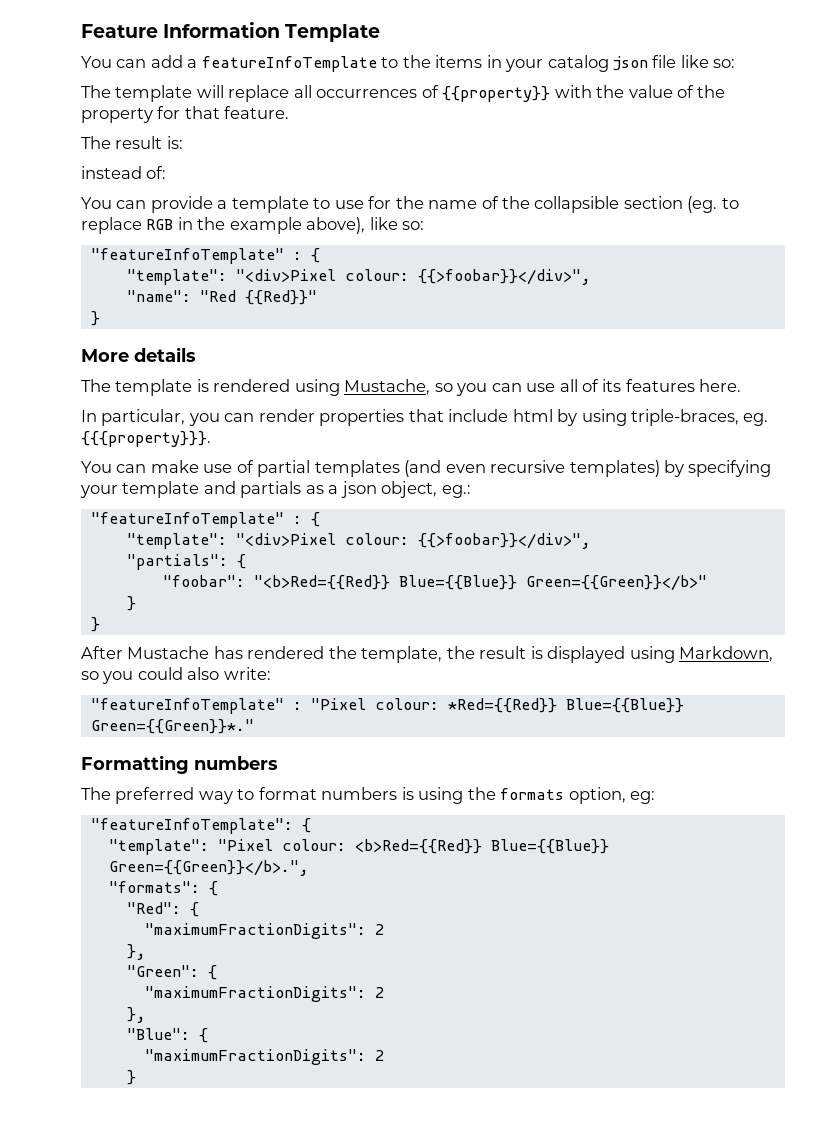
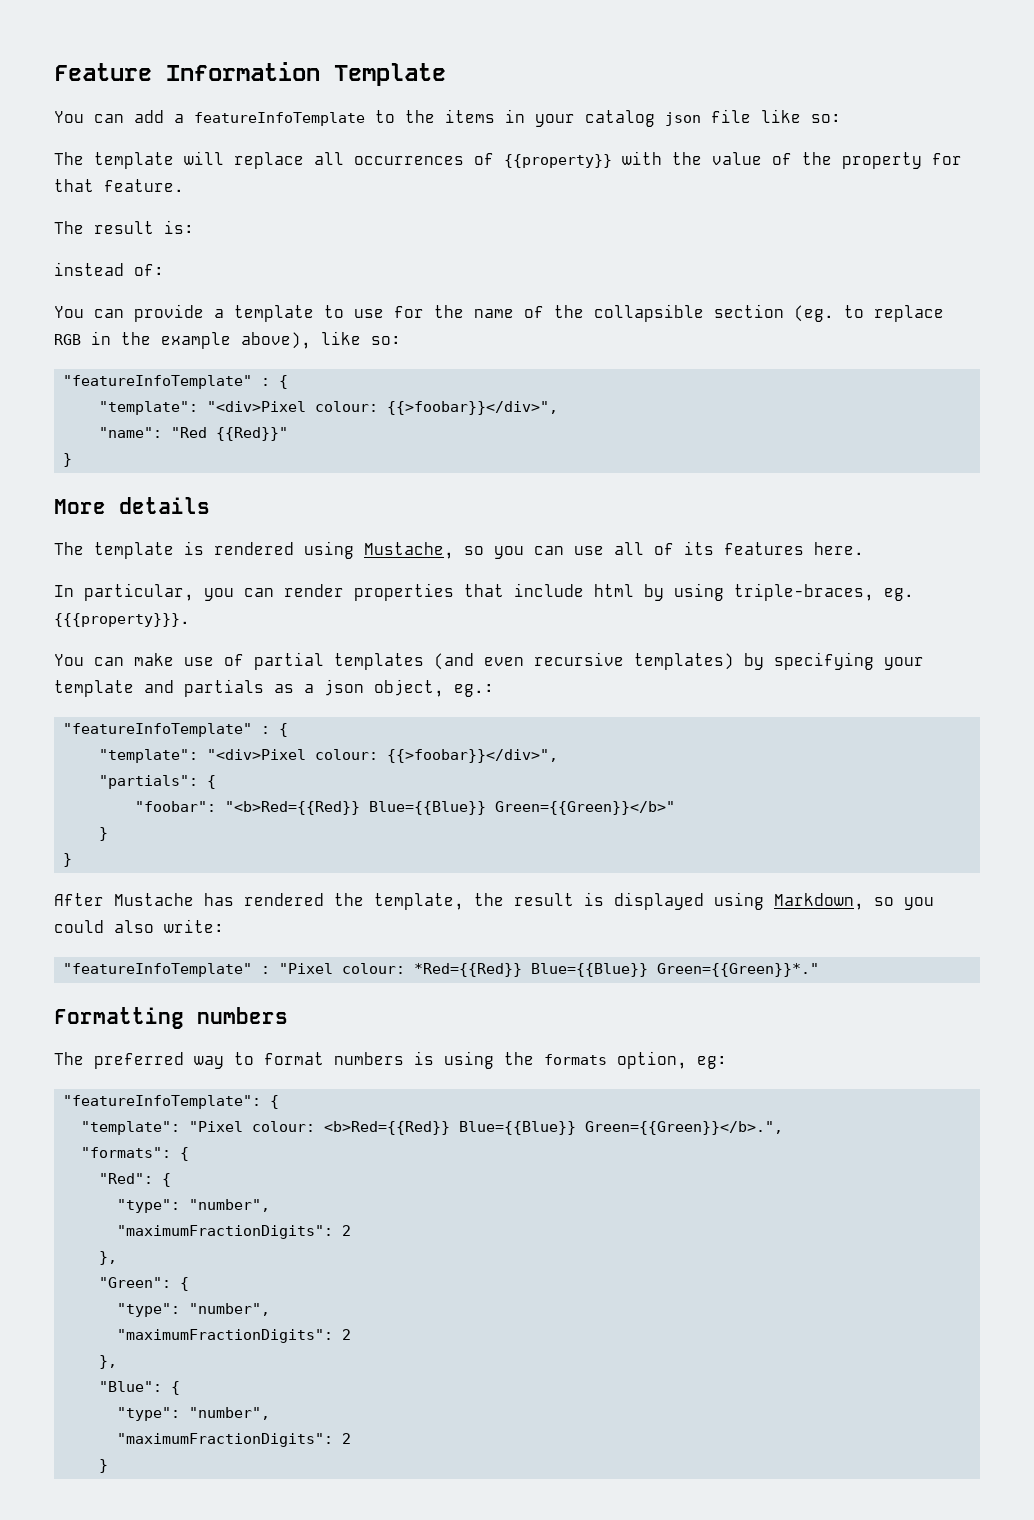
  "Red": {
+ "type": "number",
  "Green": {
+ "type": "number",
  "Blue": {
+ "type": "number",

